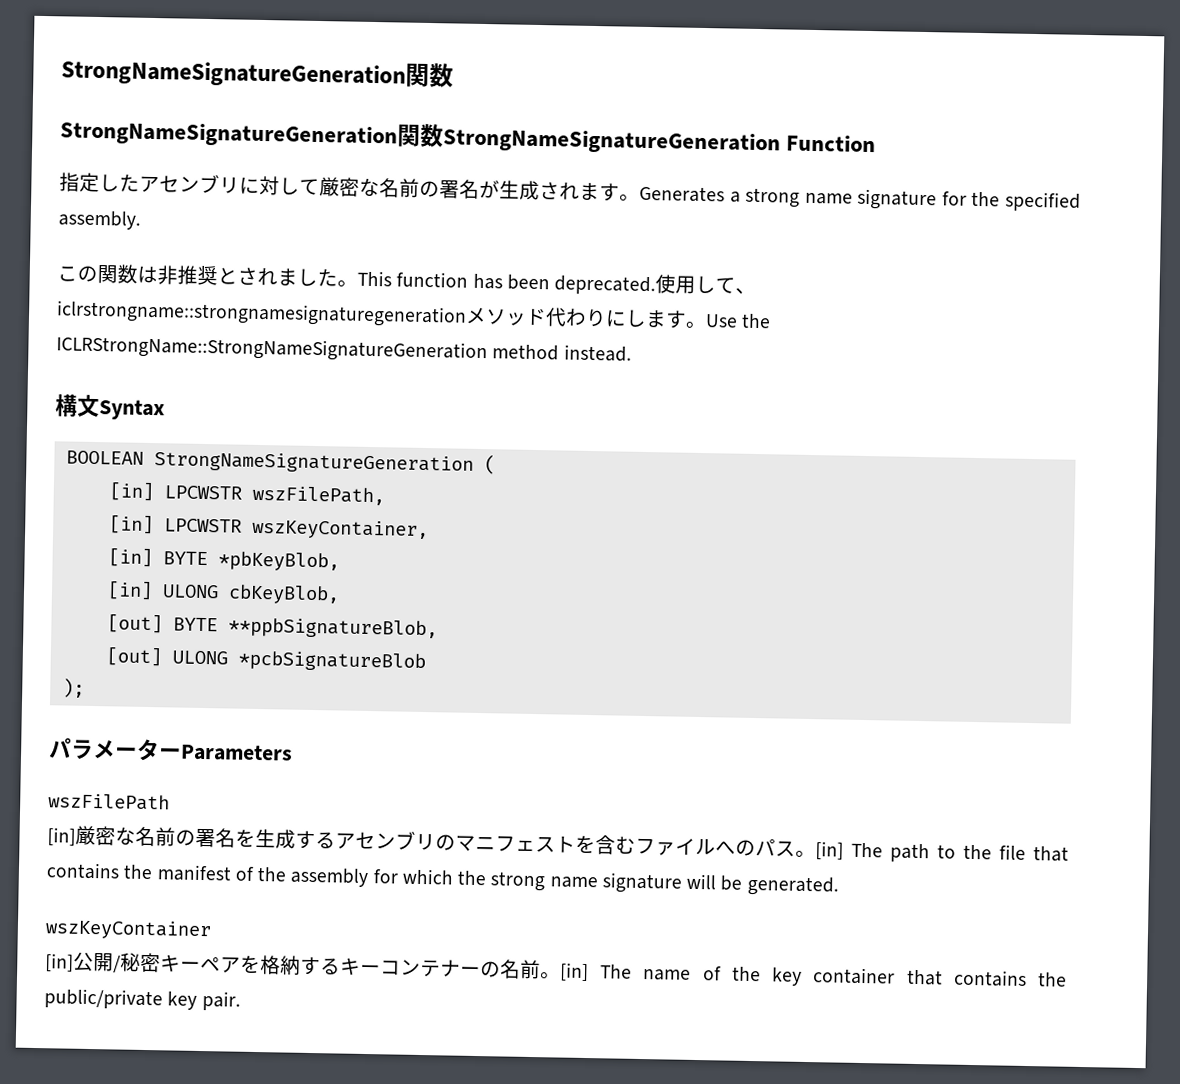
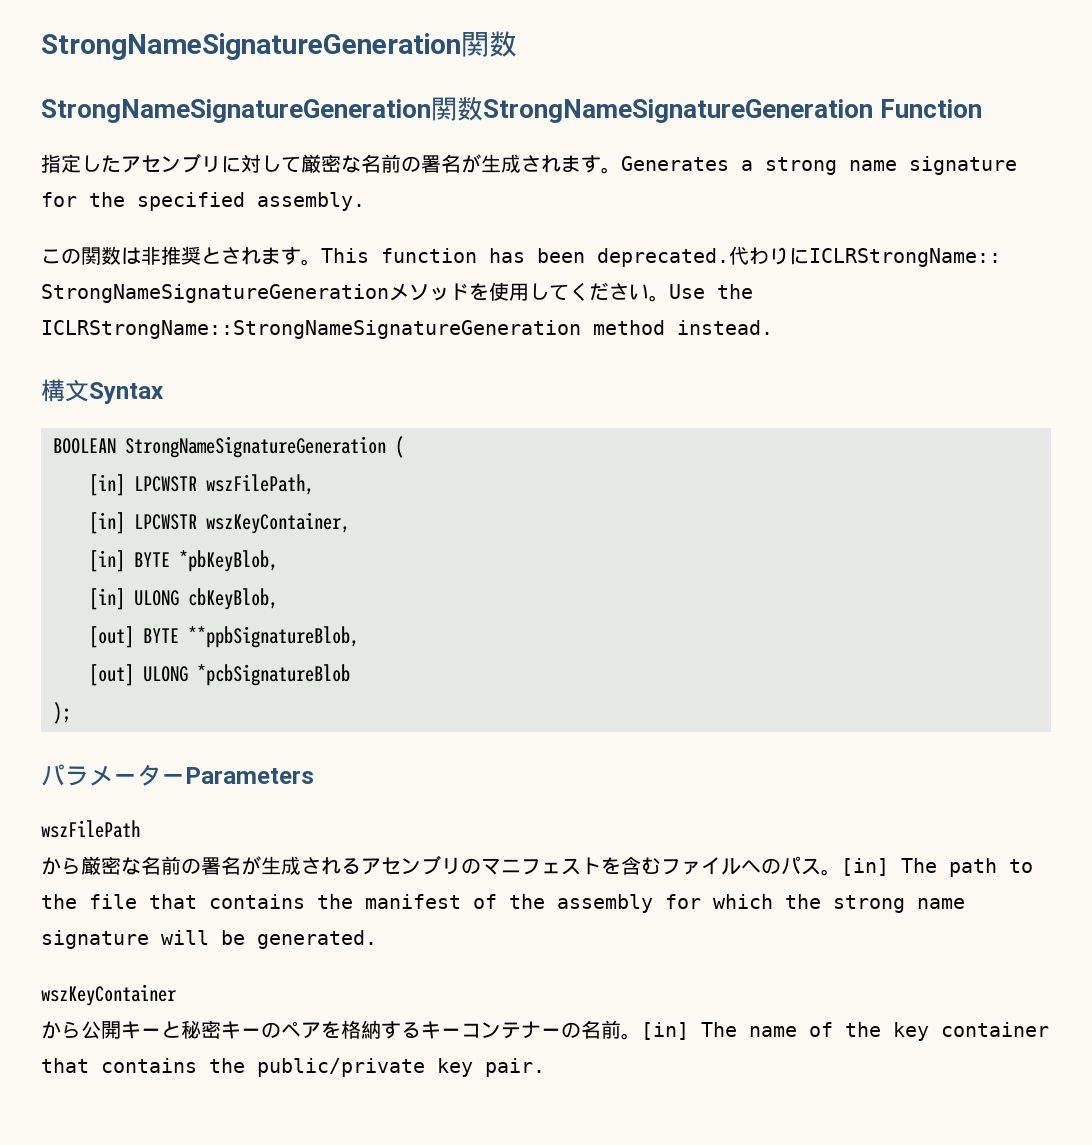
- この関数は非推奨とされました。
+ この関数は非推奨とされます。
- 使用して、iclrstrongname::strongnamesignaturegenerationメソッド代わりにします。
+ 代わりにICLRStrongName:: StrongNameSignatureGenerationメソッドを使用してください。
- [in]厳密な名前の署名を生成するアセンブリのマニフェストを含むファイルへのパス。
+ から厳密な名前の署名が生成されるアセンブリのマニフェストを含むファイルへのパス。
- [in]公開/秘密キーペアを格納するキーコンテナーの名前。
+ から公開キーと秘密キーのペアを格納するキーコンテナーの名前。

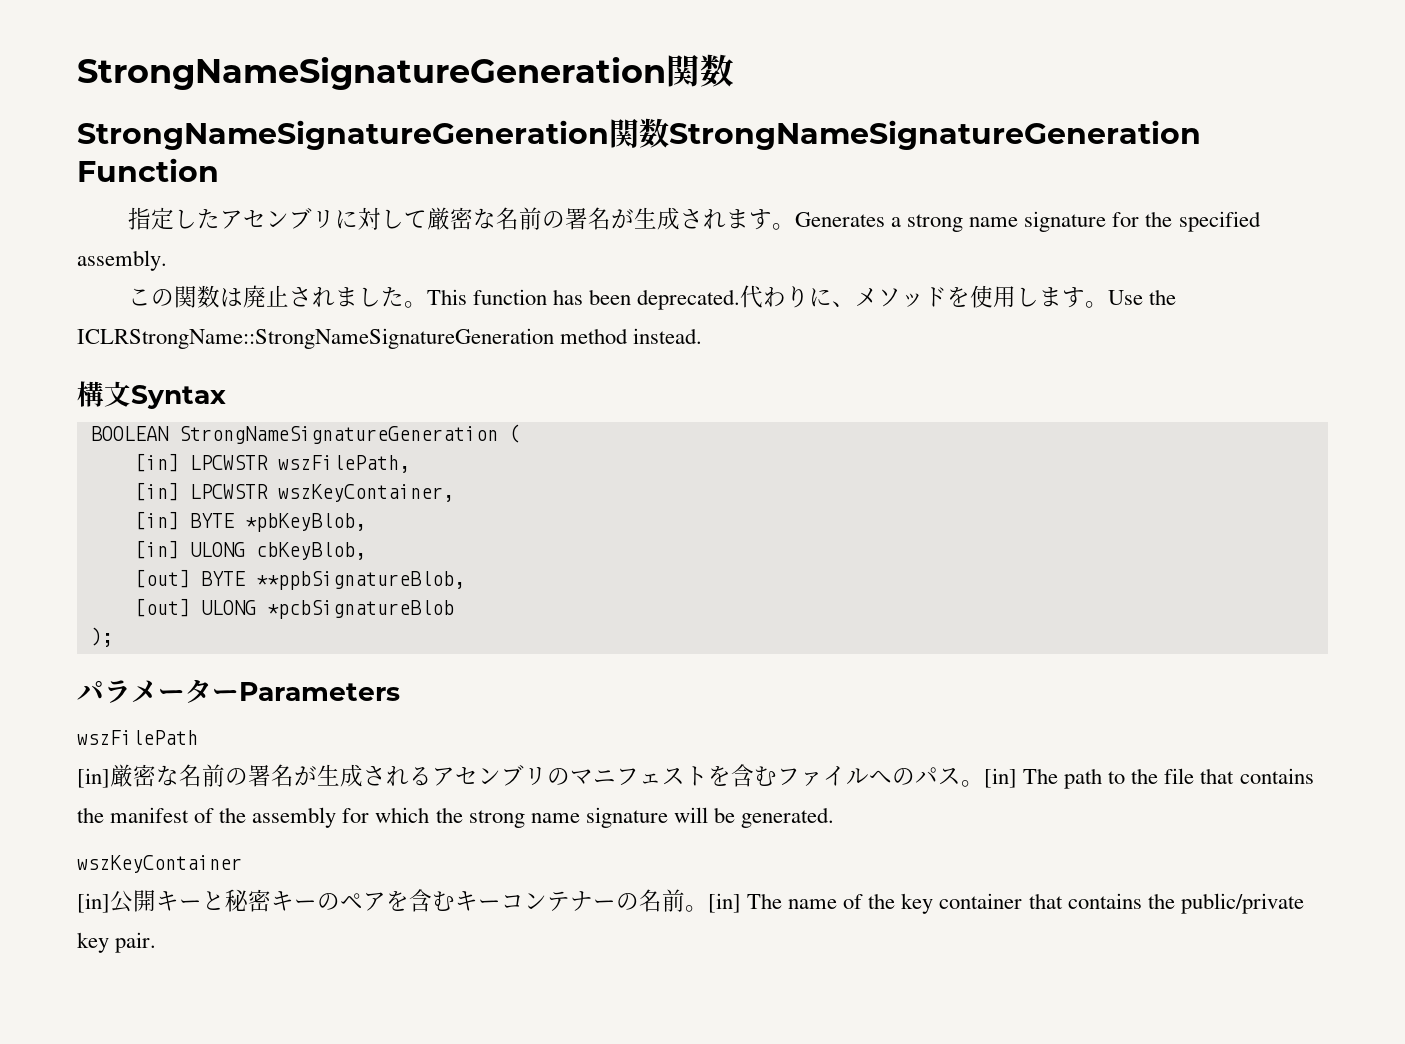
- この関数は非推奨とされます。
+ この関数は廃止されました。
- 代わりにICLRStrongName:: StrongNameSignatureGenerationメソッドを使用してください。
+ 代わりに、メソッドを使用します。
- から厳密な名前の署名が生成されるアセンブリのマニフェストを含むファイルへのパス。
+ [in]厳密な名前の署名が生成されるアセンブリのマニフェストを含むファイルへのパス。
- から公開キーと秘密キーのペアを格納するキーコンテナーの名前。
+ [in]公開キーと秘密キーのペアを含むキーコンテナーの名前。

